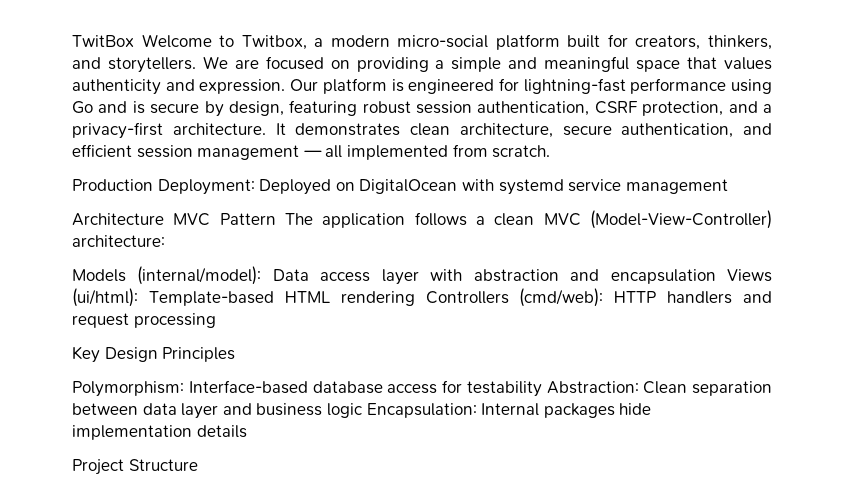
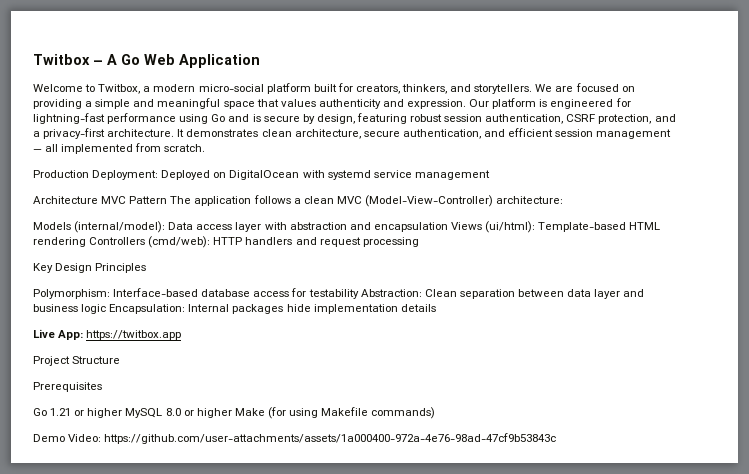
- TwitBox Welcome to Twitbox, a modern micro-social platform built for creators, thinkers, and storytellers.
+ Twitbox – A Go Web Application
+ Welcome to Twitbox, a modern micro-social platform built for creators, thinkers, and storytellers.
+ Live App: https://twitbox.app
+ Prerequisites
+ Go 1.21 or higher MySQL 8.0 or higher Make (for using Makefile commands)
+ Demo Video: https://github.com/user-attachments/assets/1a000400-972a-4e76-98ad-47cf9b53843c

